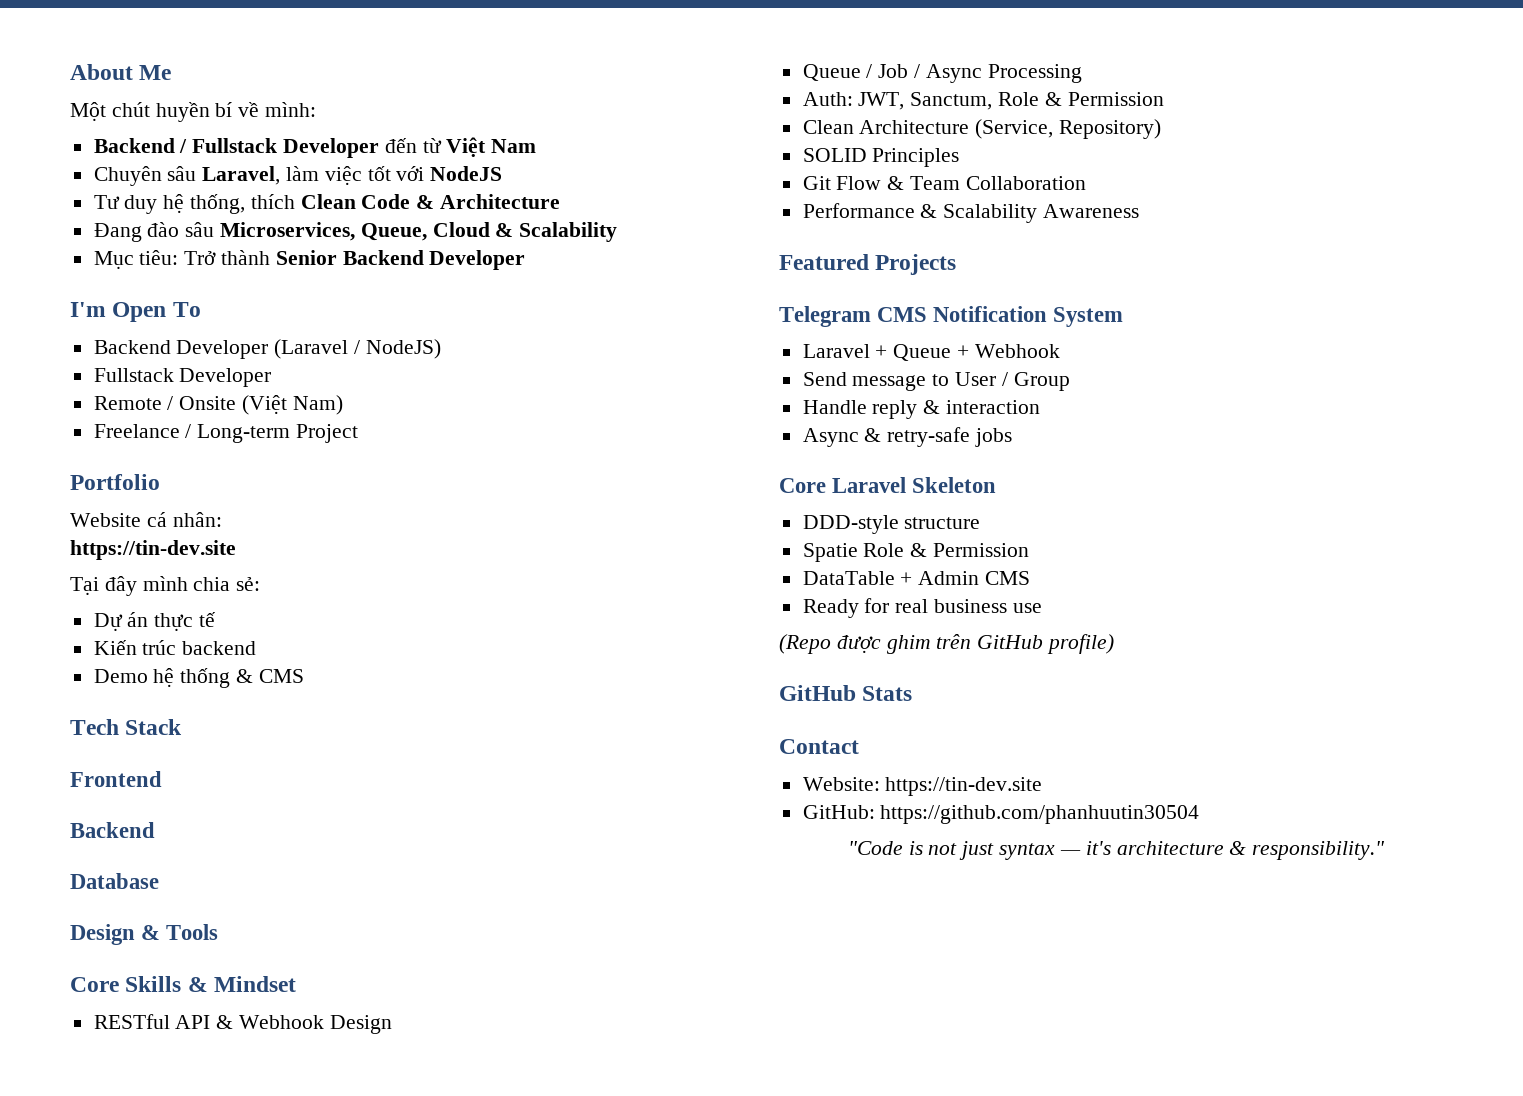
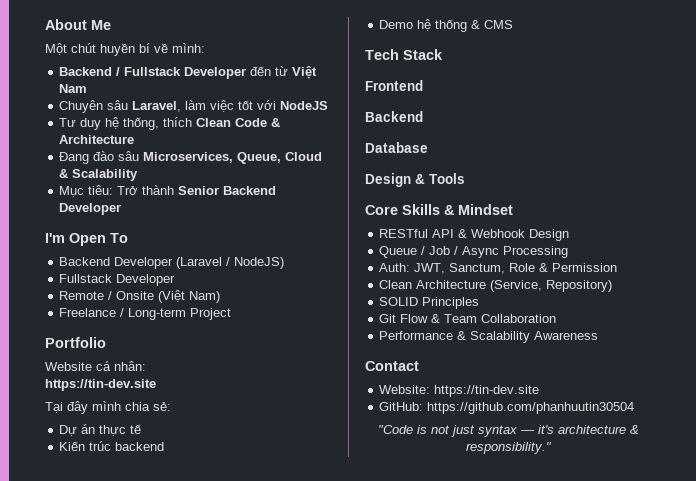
- Featured Projects
- Telegram CMS Notification System
- Laravel + Queue + Webhook
- Send message to User / Group
- Handle reply & interaction
- Async & retry-safe jobs
- Core Laravel Skeleton
- DDD-style structure
- Spatie Role & Permission
- DataTable + Admin CMS
- Ready for real business use
- (Repo được ghim trên GitHub profile)
- GitHub Stats

